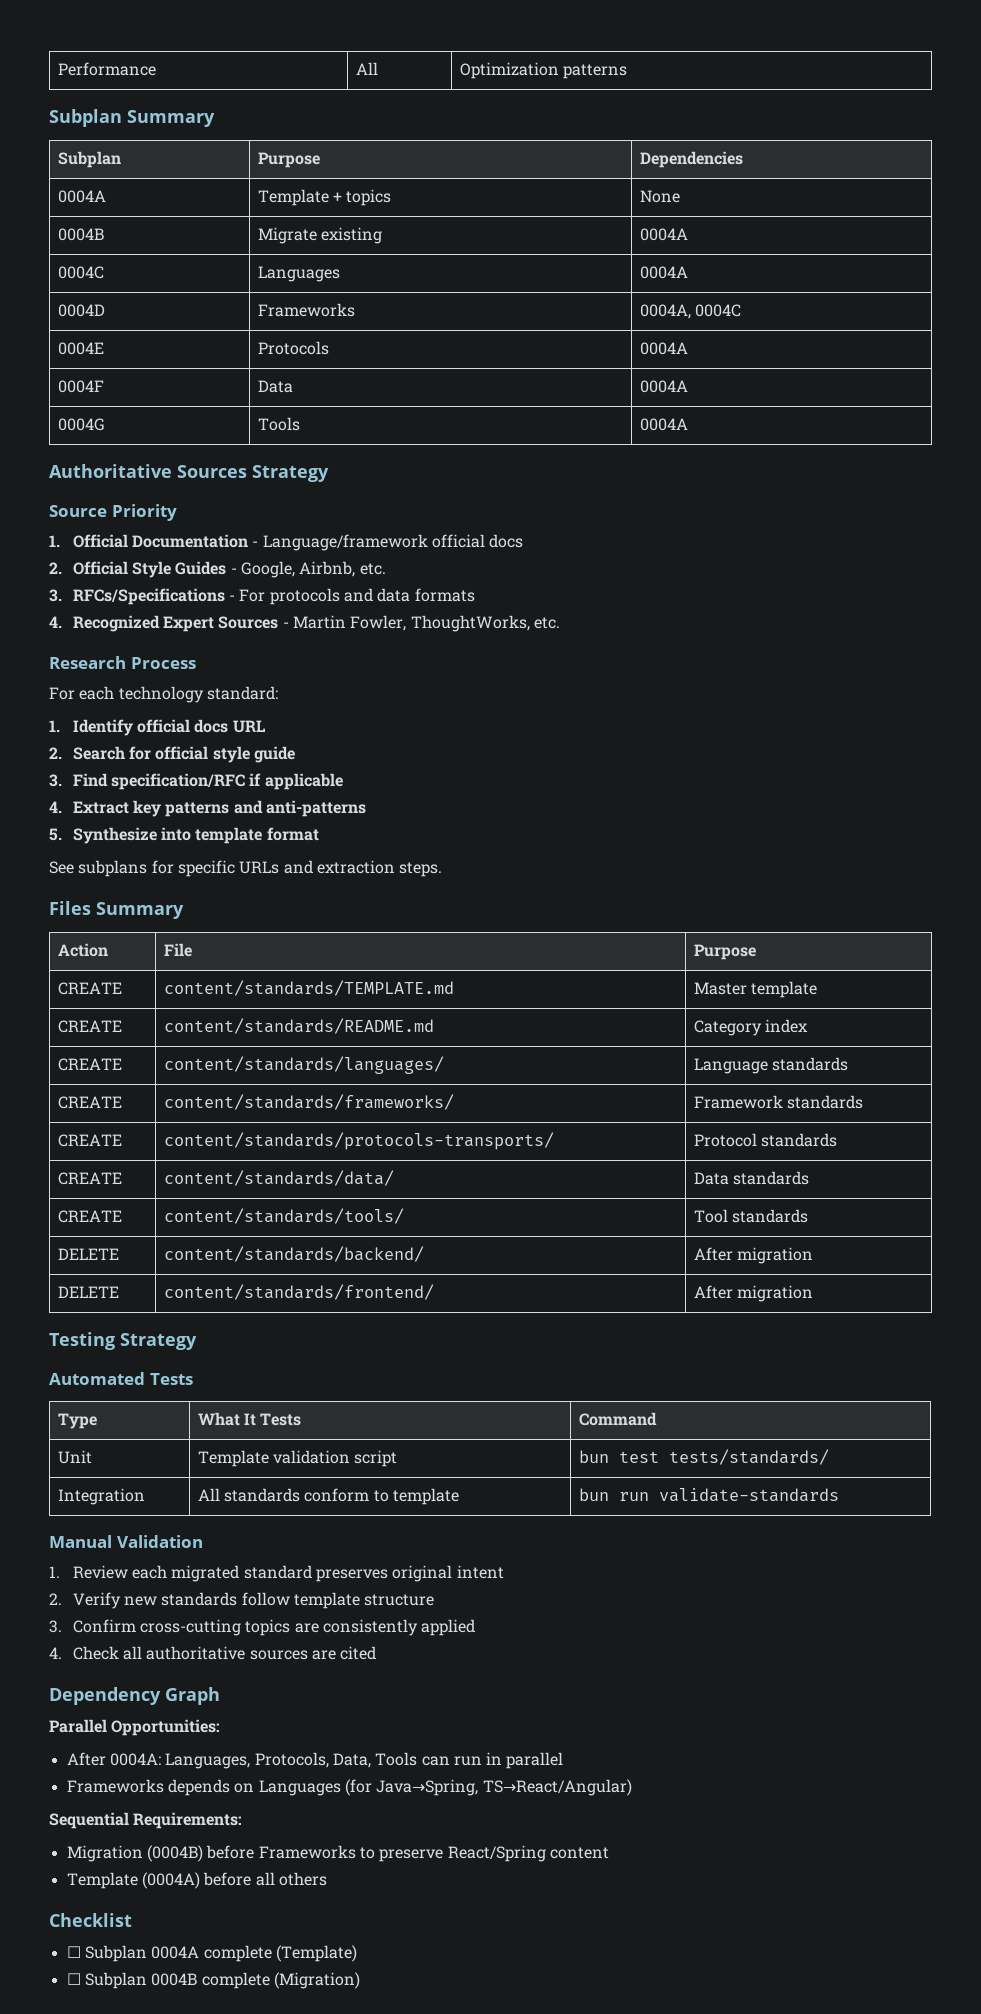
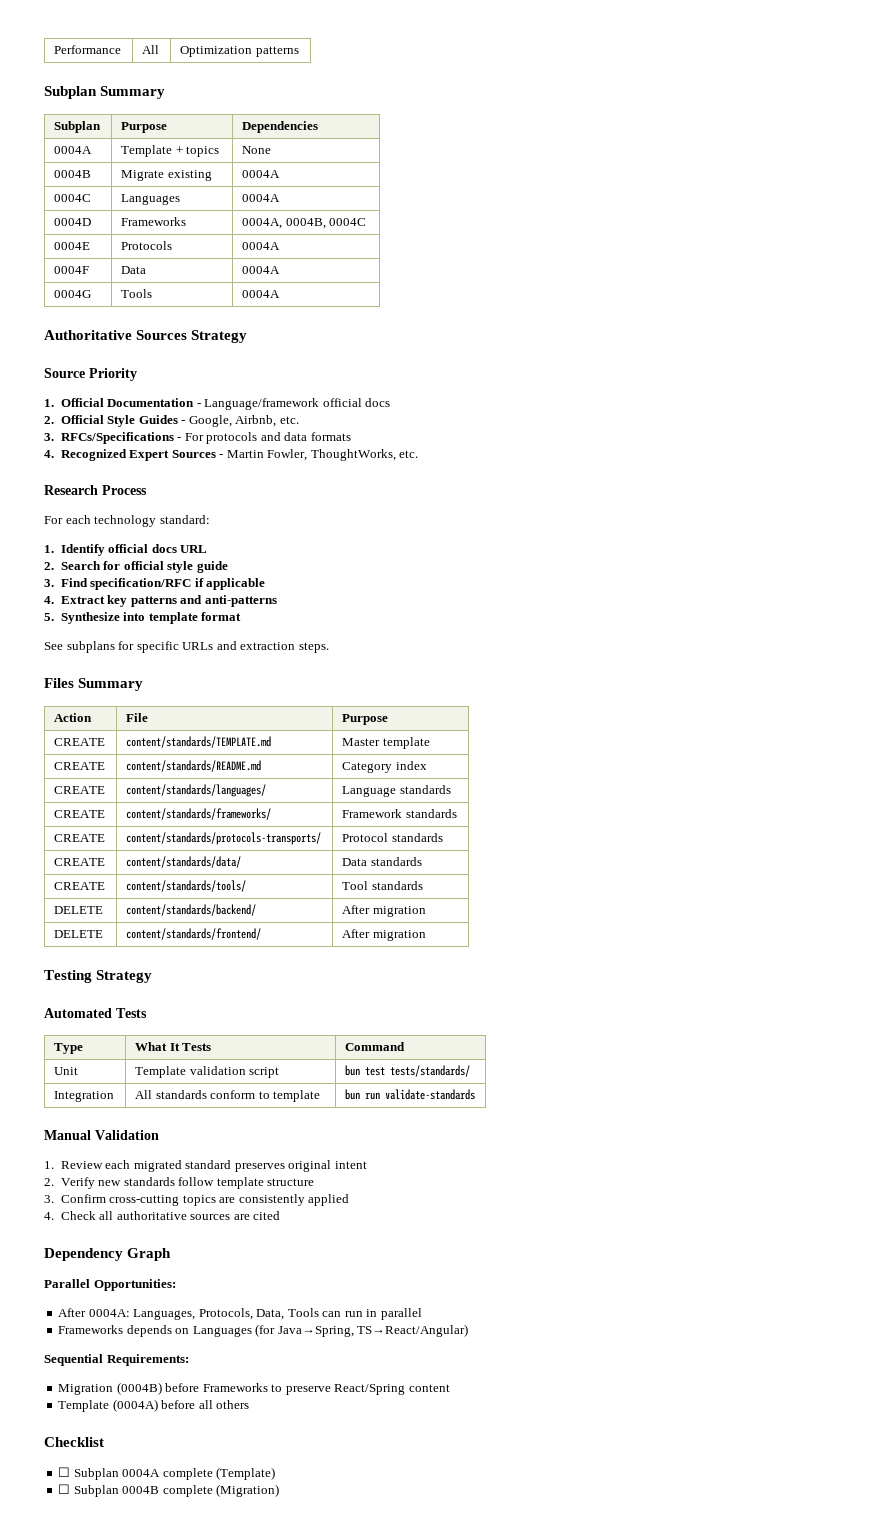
- 0004D | Frameworks | 0004A, 0004C
+ 0004D | Frameworks | 0004A, 0004B, 0004C

